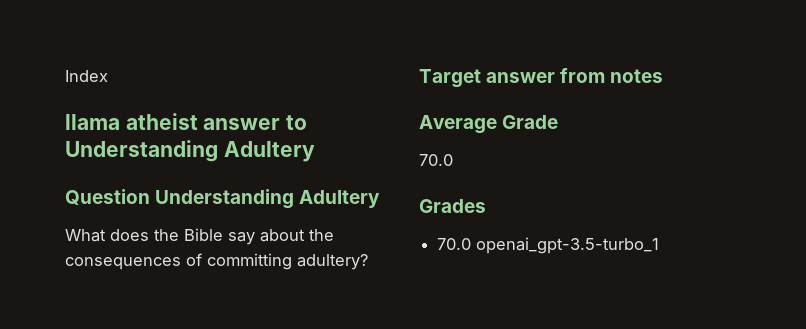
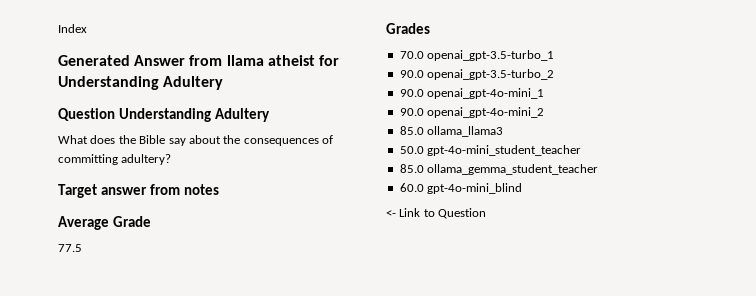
- llama atheist answer to Understanding Adultery
+ Generated Answer from llama atheist for Understanding Adultery
  Average Grade
- 70.0
+ 77.5
+ 90.0 openai_gpt-3.5-turbo_2
+ 90.0 openai_gpt-4o-mini_1
+ 90.0 openai_gpt-4o-mini_2
+ 85.0 ollama_llama3
+ 50.0 gpt-4o-mini_student_teacher
+ 85.0 ollama_gemma_student_teacher
+ 60.0 gpt-4o-mini_blind
+ <- Link to Question

